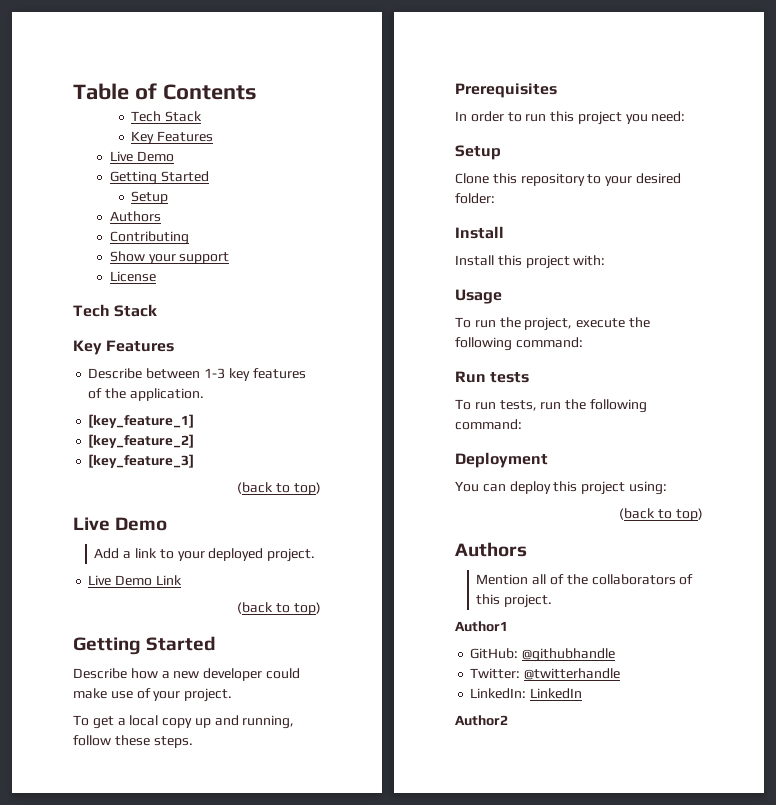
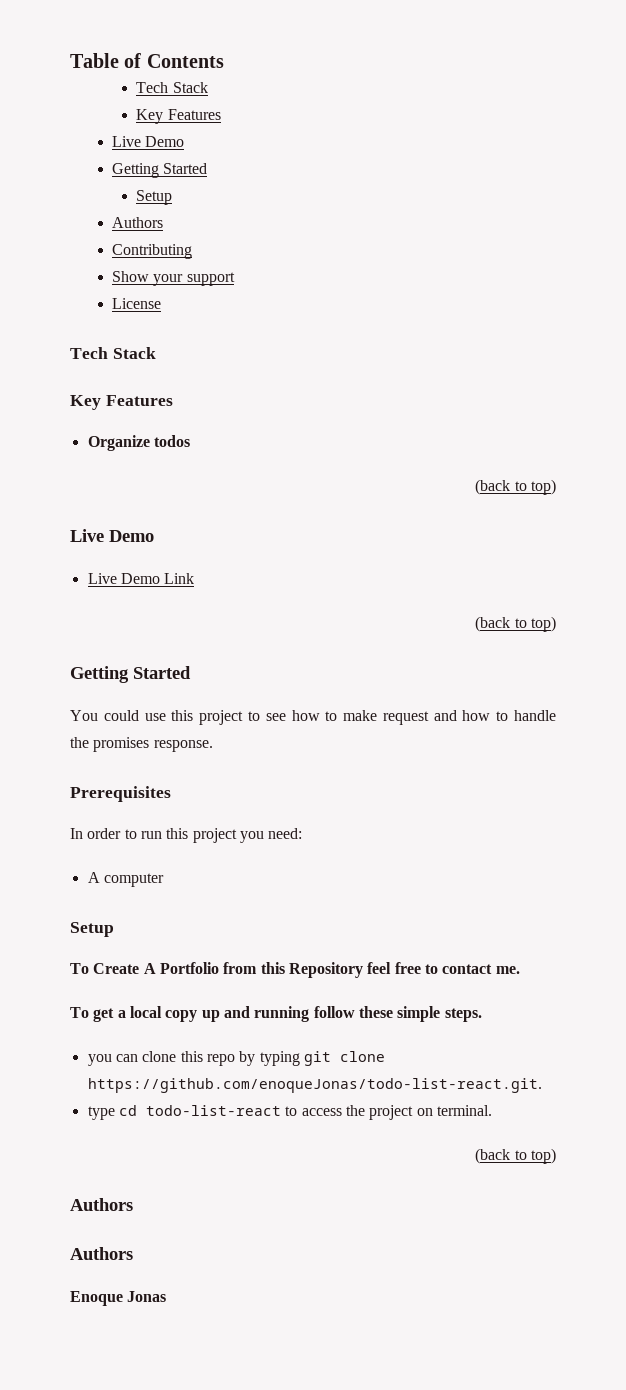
- Describe between 1-3 key features of the application.
- [key_feature_1]
- [key_feature_2]
- [key_feature_3]
+ Organize todos
- Add a link to your deployed project.
- Describe how a new developer could make use of your project.
- To get a local copy up and running, follow these steps.
+ You could use this project to see how to make request and how to handle the promises response.
  In order to run this project you need:
+ A computer
  Setup
- Clone this repository to your desired folder:
- Install
- Install this project with:
- Usage
- To run the project, execute the following command:
- Run tests
- To run tests, run the following command:
- Deployment
- You can deploy this project using:
+ To Create A Portfolio from this Repository feel free to contact me.
+ To get a local copy up and running follow these simple steps.
+ you can clone this repo by typing git clone https://github.com/enoqueJonas/todo-list-react.git.
+ type cd todo-list-react to access the project on terminal.
  (back to top)
  Authors
- Mention all of the collaborators of this project.
- Author1
- GitHub: @githubhandle
- Twitter: @twitterhandle
- LinkedIn: LinkedIn
- Author2
+ Authors
+ Enoque Jonas

